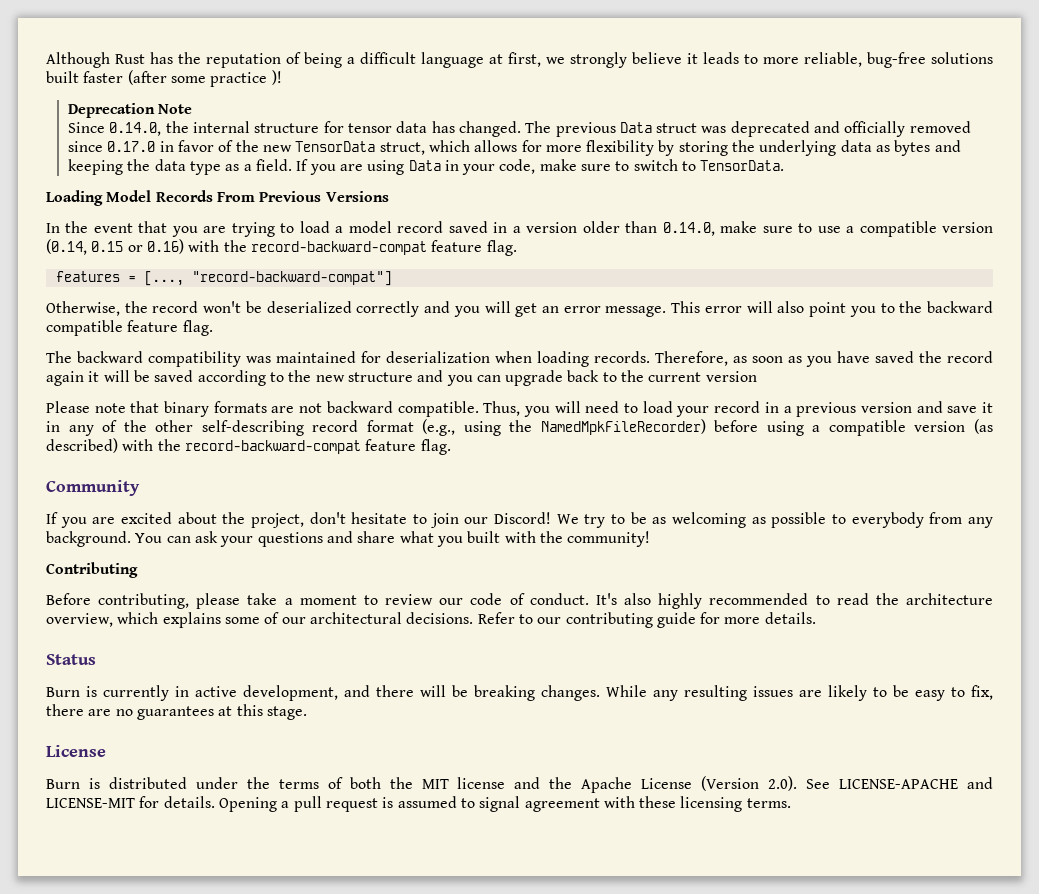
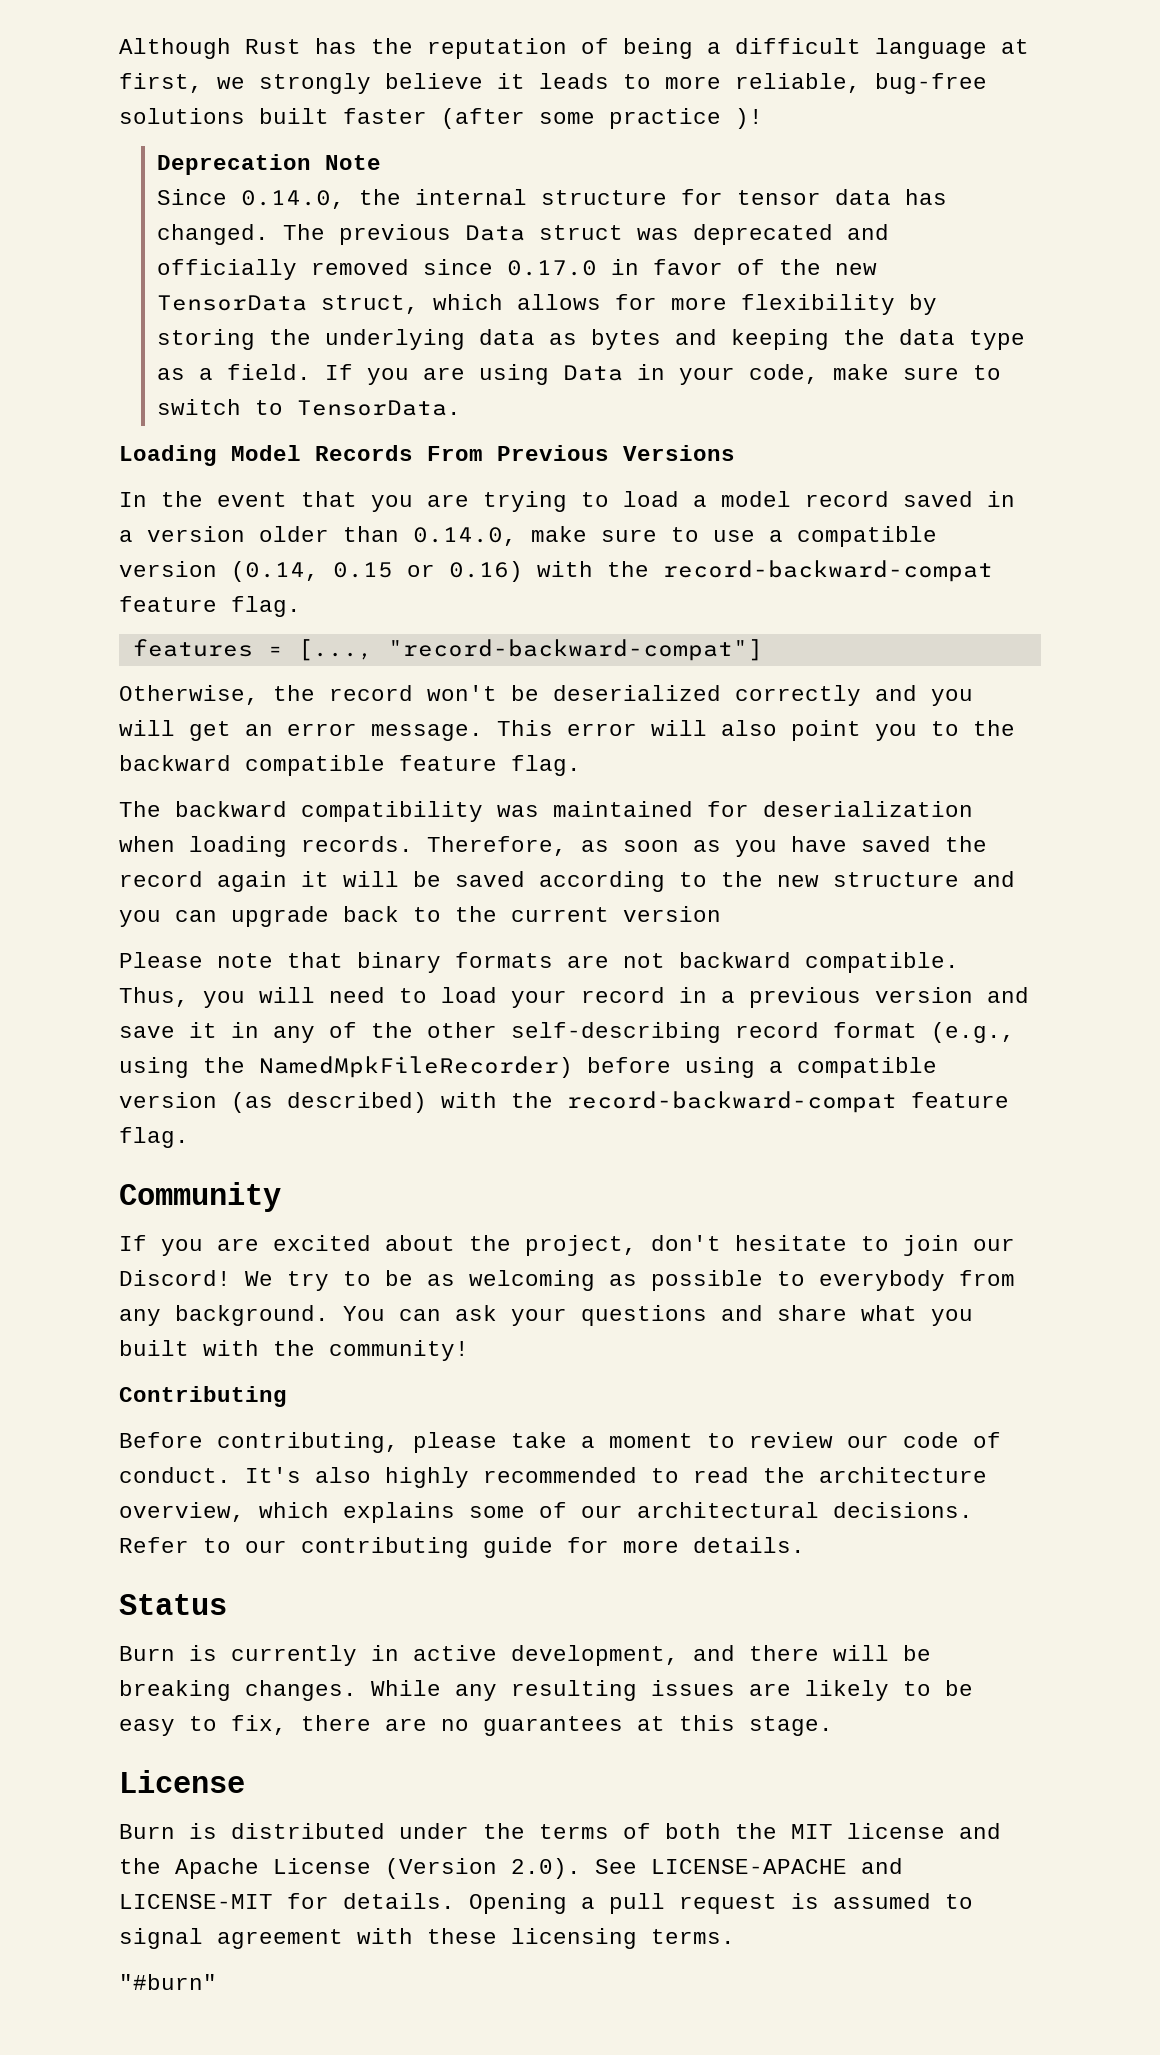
+ "#burn"

